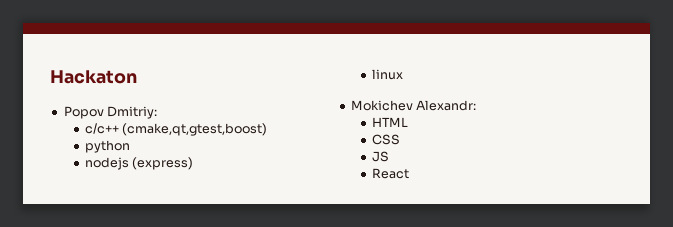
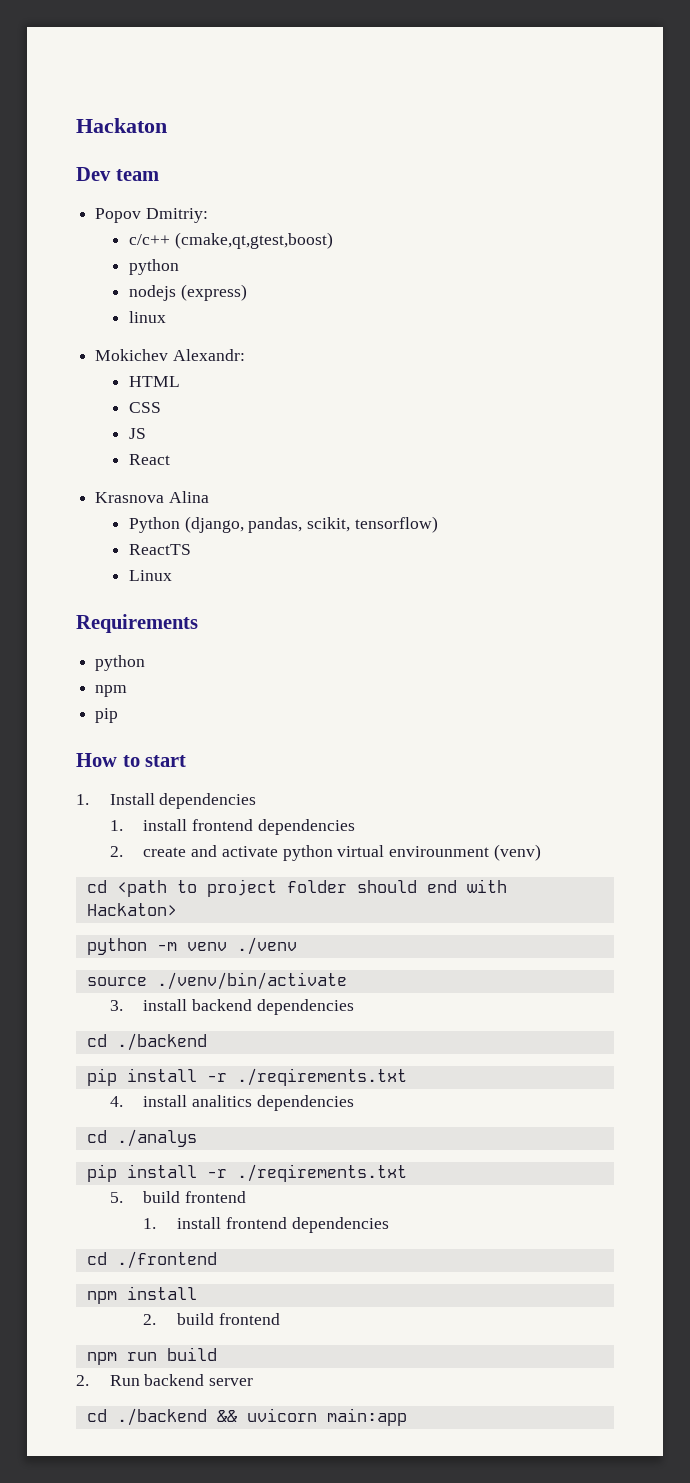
+ Dev team
+ Krasnova Alina
+ Python (django, pandas, scikit, tensorflow)
+ ReactTS
+ Linux
+ Requirements
+ python
+ npm
+ pip
+ How to start
+ 1. Install dependencies
+ 1. install frontend dependencies
+ 2. create and activate python virtual envirounment (venv)
+ cd <path to project folder should end with Hackaton>
+ python -m venv ./venv
+ source ./venv/bin/activate
+ 3. install backend dependencies
+ cd ./backend
+ pip install -r ./reqirements.txt
+ 4. install analitics dependencies
+ cd ./analys
+ pip install -r ./reqirements.txt
+ 5. build frontend
+ 1. install frontend dependencies
+ cd ./frontend
+ npm install
+ 2. build frontend
+ npm run build
+ 2. Run backend server
+ cd ./backend && uvicorn main:app

